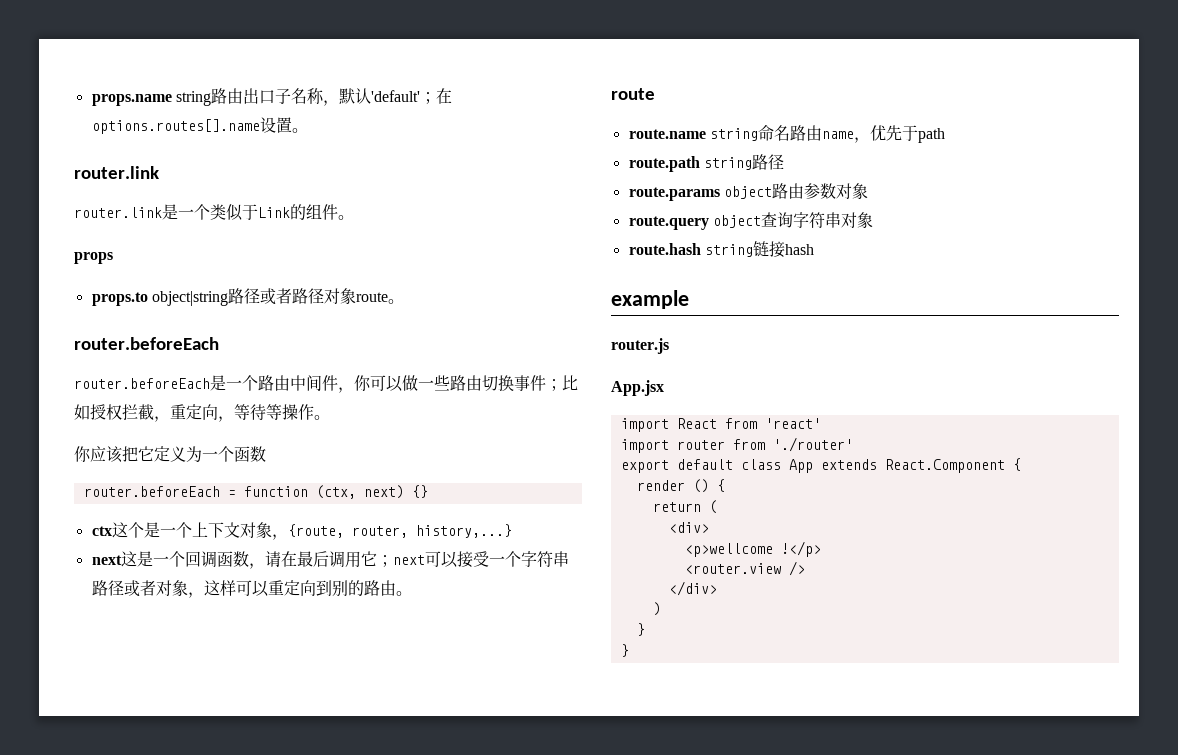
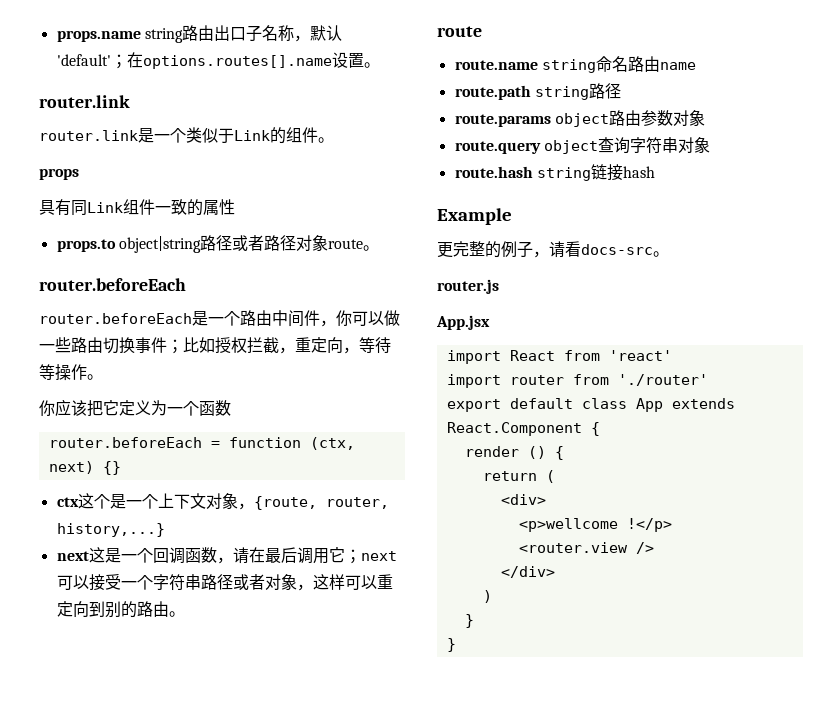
+ 具有同Link组件一致的属性
- route.name string命名路由name，优先于path
+ route.name string命名路由name
- example
+ Example
+ 更完整的例子，请看docs-src。

